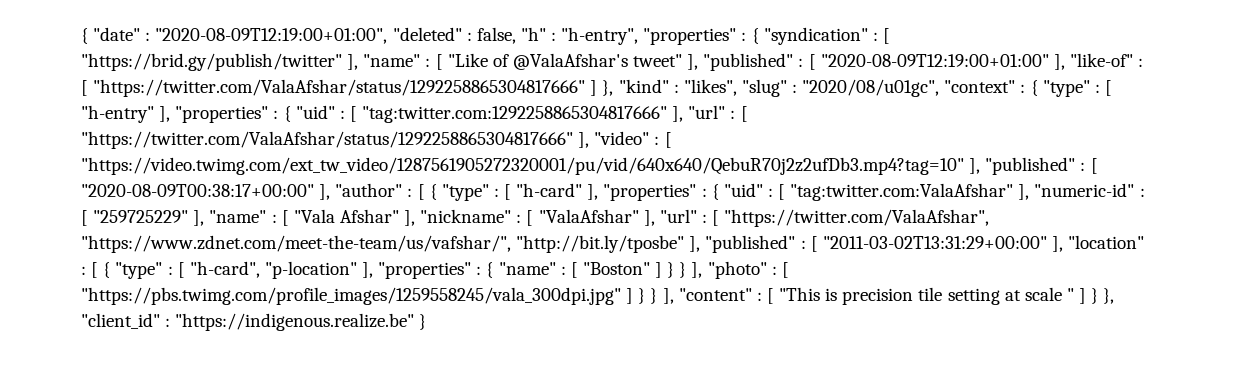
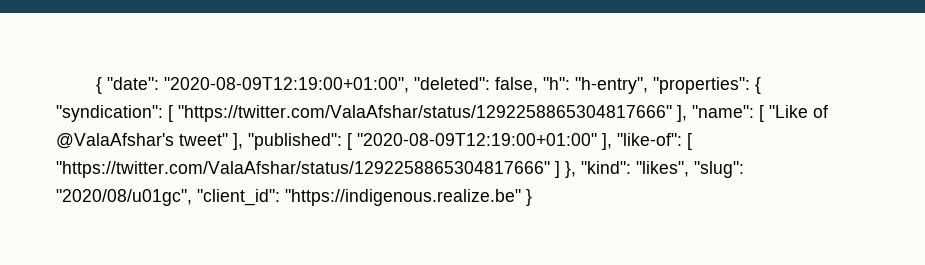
- { "date" : "2020-08-09T12:19:00+01:00", "deleted" : false, "h" : "h-entry", "properties" : { "syndication" : [ "https://brid.gy/publish/twitter" ], "name" : [ "Like of @ValaAfshar's tweet" ], "published" : [ "2020-08-09T12:19:00+01:00" ], "like-of" : [ "https://twitter.com/ValaAfshar/status/1292258865304817666" ] }, "kind" : "likes", "slug" : "2020/08/u01gc", "context" : { "type" : [ "h-entry" ], "properties" : { "uid" : [ "tag:twitter.com:1292258865304817666" ], "url" : [ "https://twitter.com/ValaAfshar/status/1292258865304817666" ], "video" : [ "https://video.twimg.com/ext_tw_video/1287561905272320001/pu/vid/640x640/QebuR70j2z2ufDb3.mp4?tag=10" ], "published" : [ "2020-08-09T00:38:17+00:00" ], "author" : [ { "type" : [ "h-card" ], "properties" : { "uid" : [ "tag:twitter.com:ValaAfshar" ], "numeric-id" : [ "259725229" ], "name" : [ "Vala Afshar" ], "nickname" : [ "ValaAfshar" ], "url" : [ "https://twitter.com/ValaAfshar", "https://www.zdnet.com/meet-the-team/us/vafshar/", "http://bit.ly/tposbe" ], "published" : [ "2011-03-02T13:31:29+00:00" ], "location" : [ { "type" : [ "h-card", "p-location" ], "properties" : { "name" : [ "Boston" ] } } ], "photo" : [ "https://pbs.twimg.com/profile_images/1259558245/vala_300dpi.jpg" ] } } ], "content" : [ "This is precision tile setting at scale " ] } }, "client_id" : "https://indigenous.realize.be" }
+ { "date": "2020-08-09T12:19:00+01:00", "deleted": false, "h": "h-entry", "properties": { "syndication": [ "https://twitter.com/ValaAfshar/status/1292258865304817666" ], "name": [ "Like of @ValaAfshar's tweet" ], "published": [ "2020-08-09T12:19:00+01:00" ], "like-of": [ "https://twitter.com/ValaAfshar/status/1292258865304817666" ] }, "kind": "likes", "slug": "2020/08/u01gc", "client_id": "https://indigenous.realize.be" }

